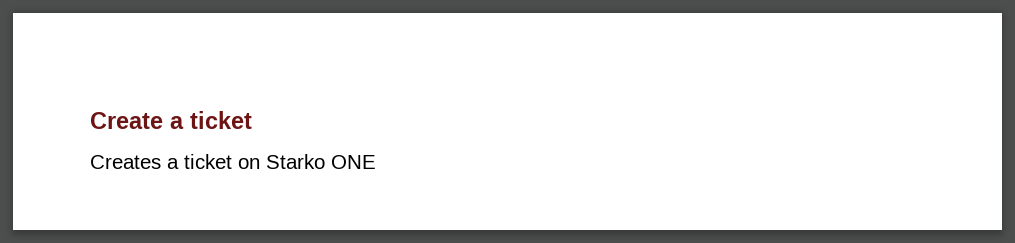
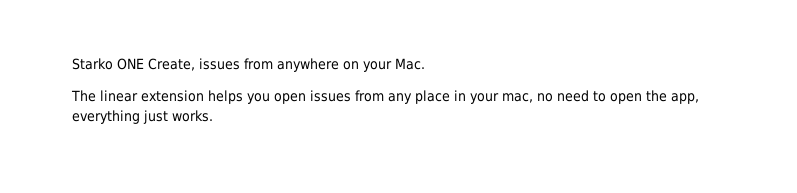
- Create a ticket
- Creates a ticket on Starko ONE
+ Starko ONE Create, issues from anywhere on your Mac.
+ The linear extension helps you open issues from any place in your mac, no need to open the app, everything just works.

